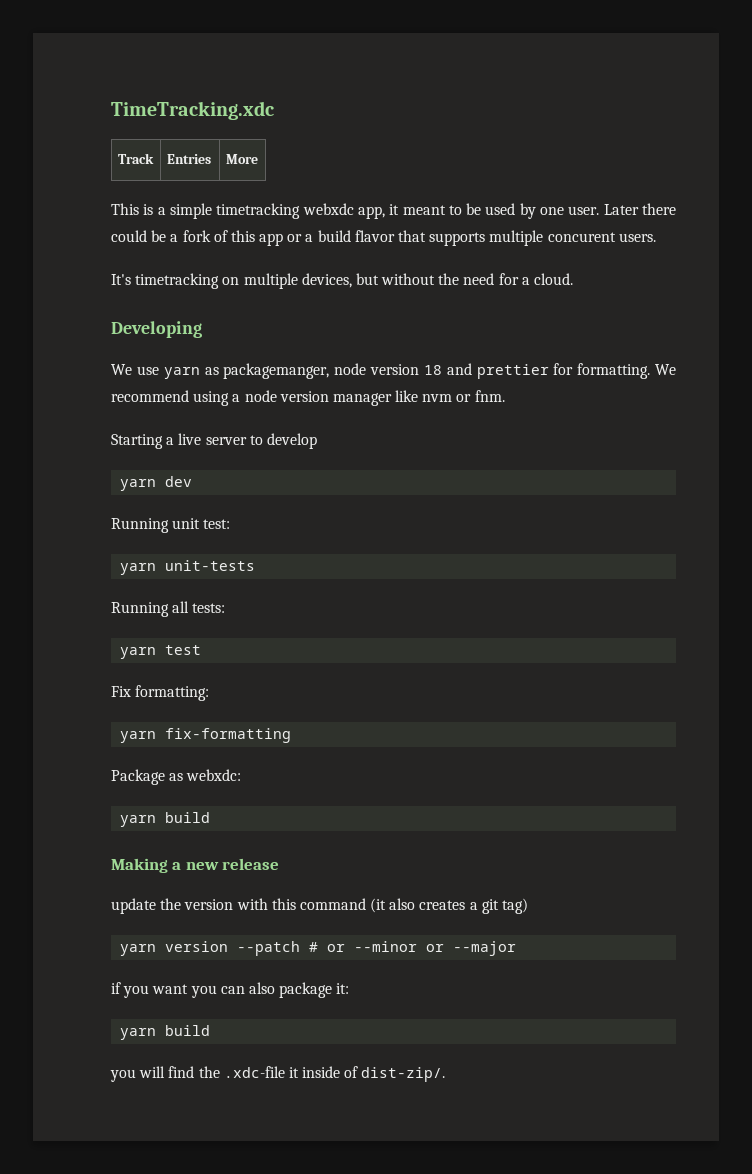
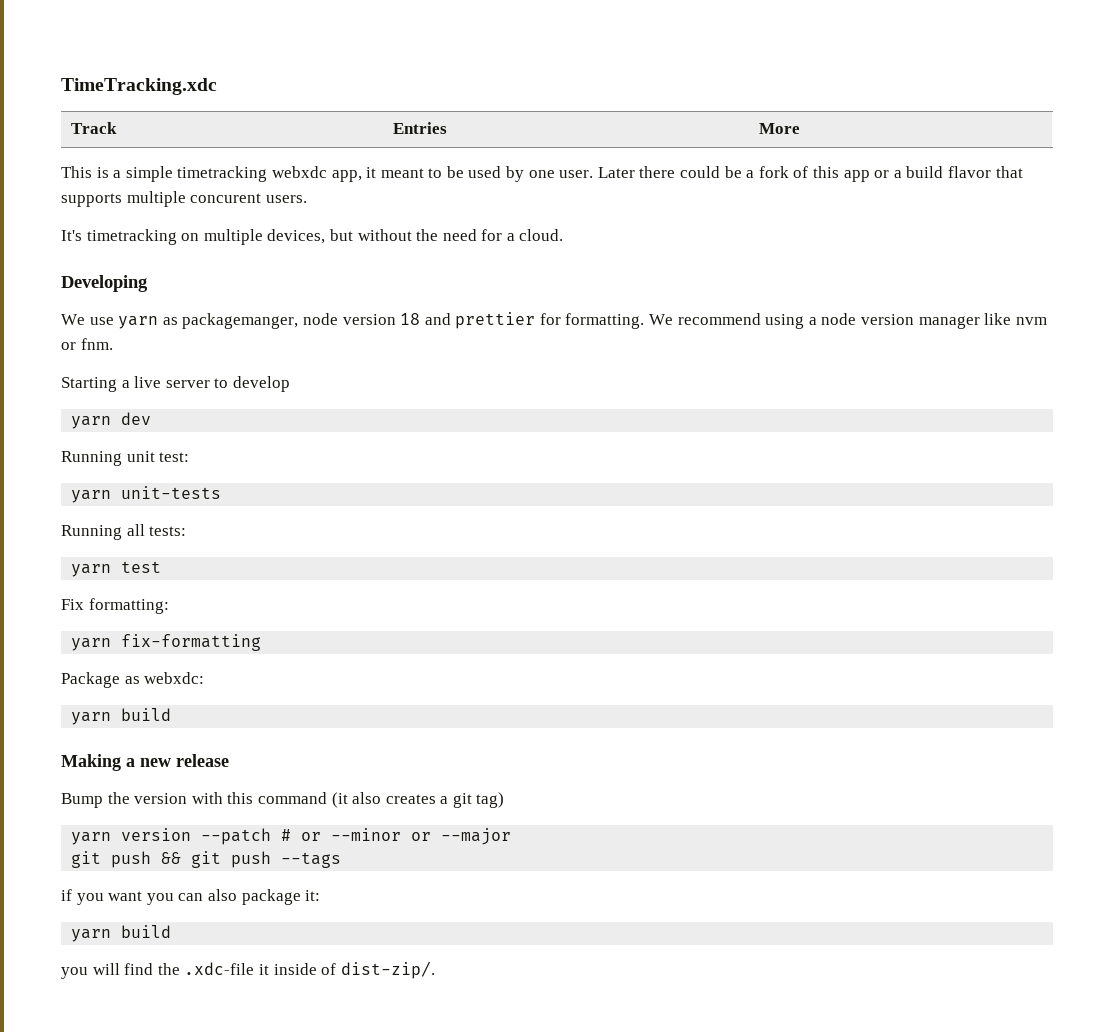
- update the version with this command (it also creates a git tag)
+ Bump the version with this command (it also creates a git tag)
+ git push && git push --tags

